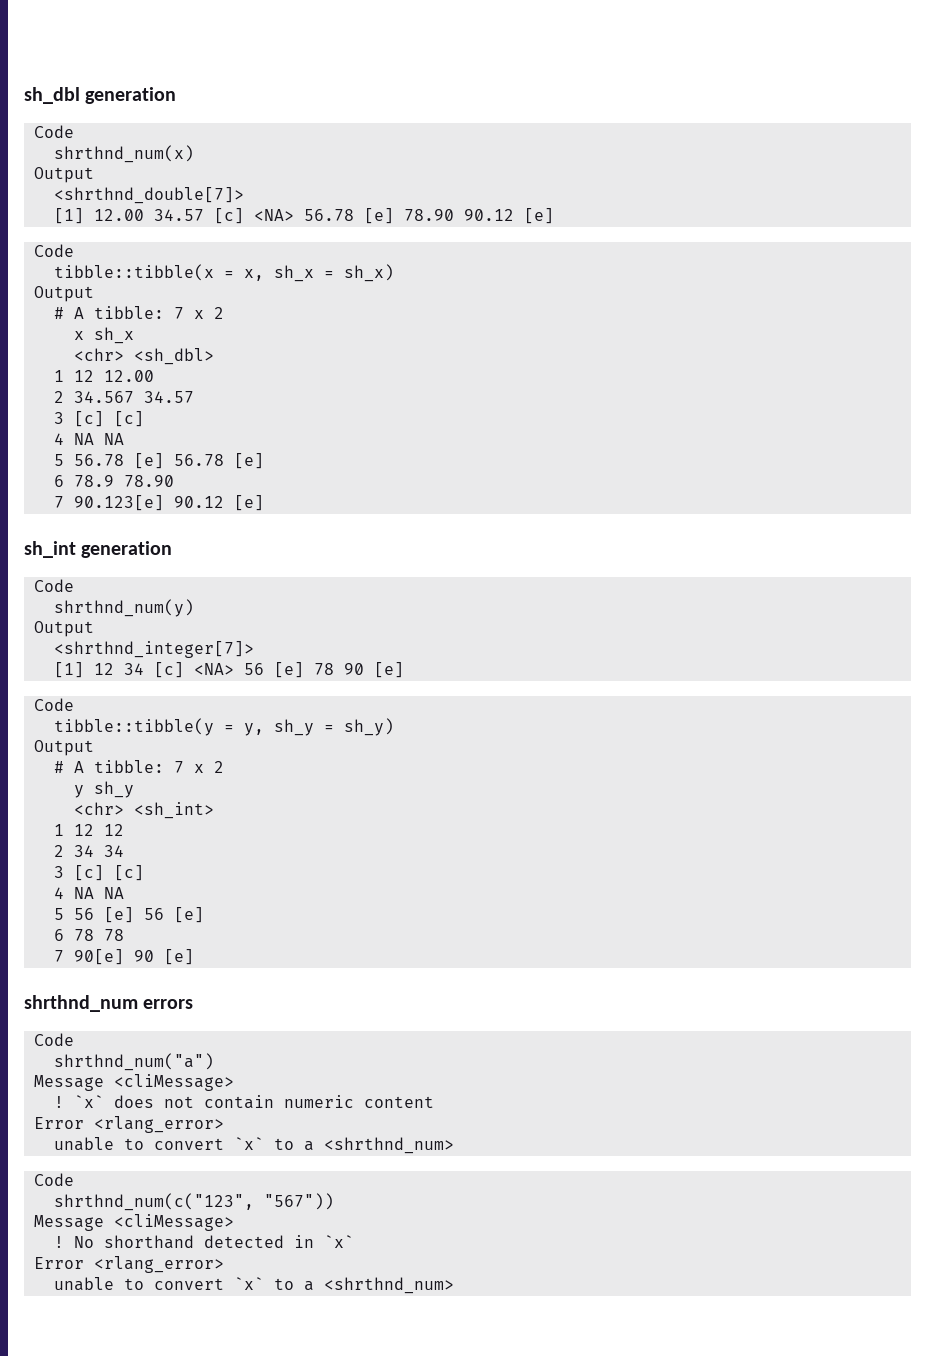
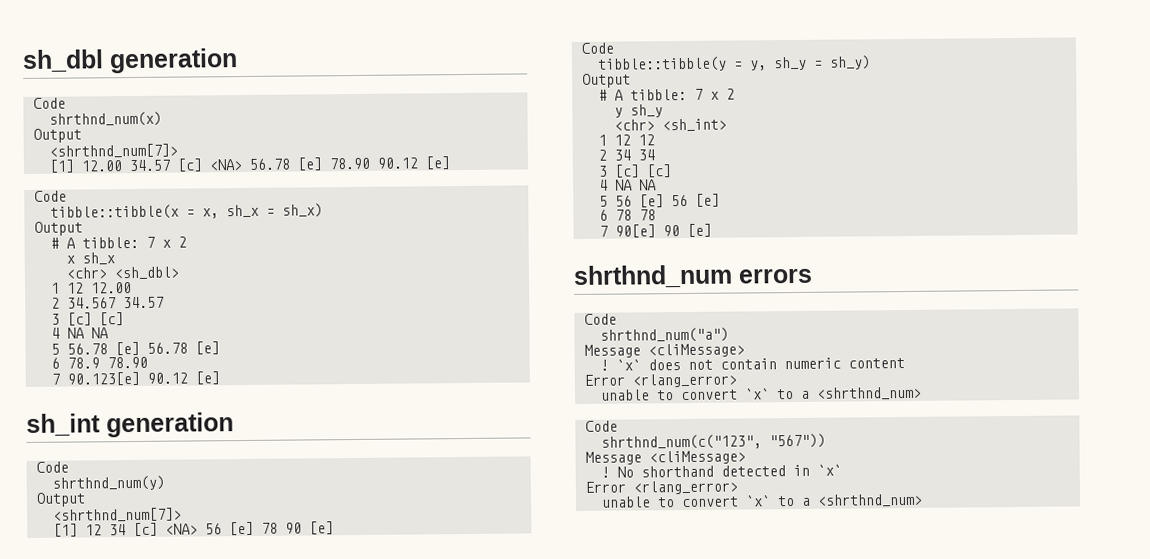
  shrthnd_num(x)
  Output
- <shrthnd_double[7]>
+ <shrthnd_num[7]>
  shrthnd_num(y)
  Output
- <shrthnd_integer[7]>
+ <shrthnd_num[7]>

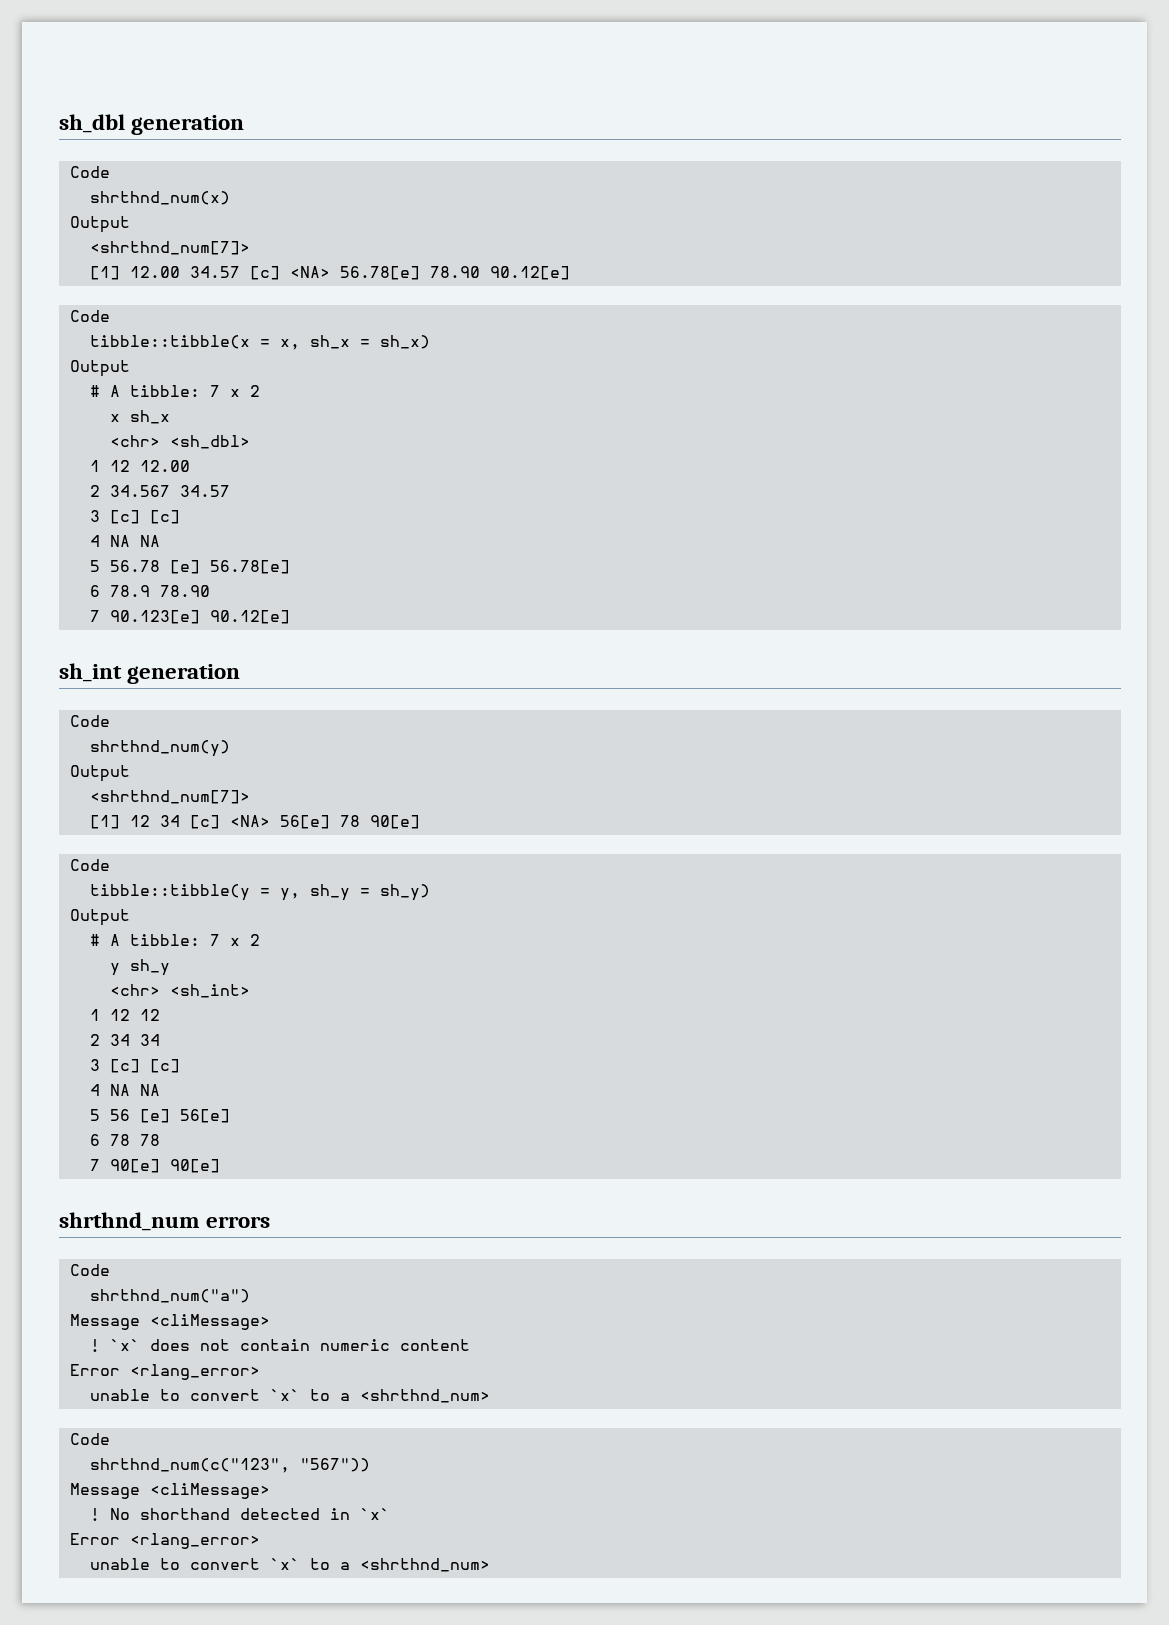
- [1] 12.00 34.57 [c] <NA> 56.78 [e] 78.90 90.12 [e]
+ [1] 12.00 34.57 [c] <NA> 56.78[e] 78.90 90.12[e]
- 5 56.78 [e] 56.78 [e]
+ 5 56.78 [e] 56.78[e]
- 7 90.123[e] 90.12 [e]
+ 7 90.123[e] 90.12[e]
- [1] 12 34 [c] <NA> 56 [e] 78 90 [e]
+ [1] 12 34 [c] <NA> 56[e] 78 90[e]
- 5 56 [e] 56 [e]
+ 5 56 [e] 56[e]
- 7 90[e] 90 [e]
+ 7 90[e] 90[e]

